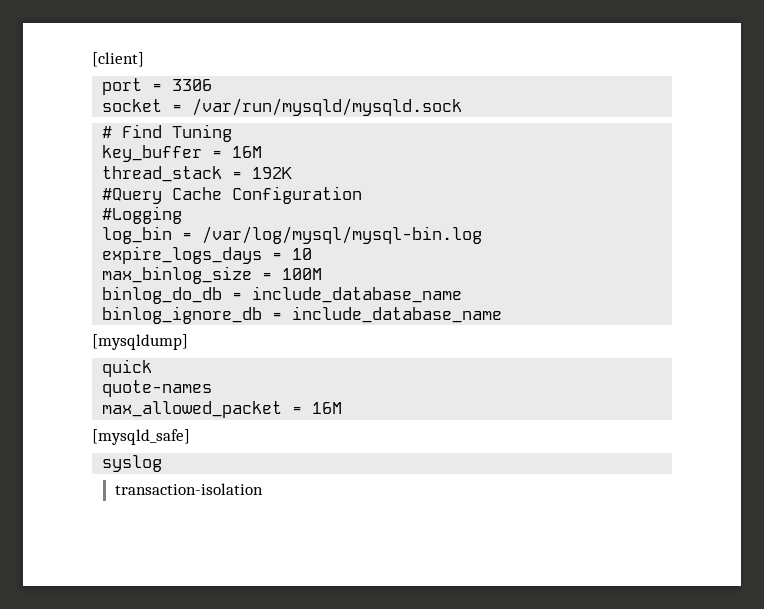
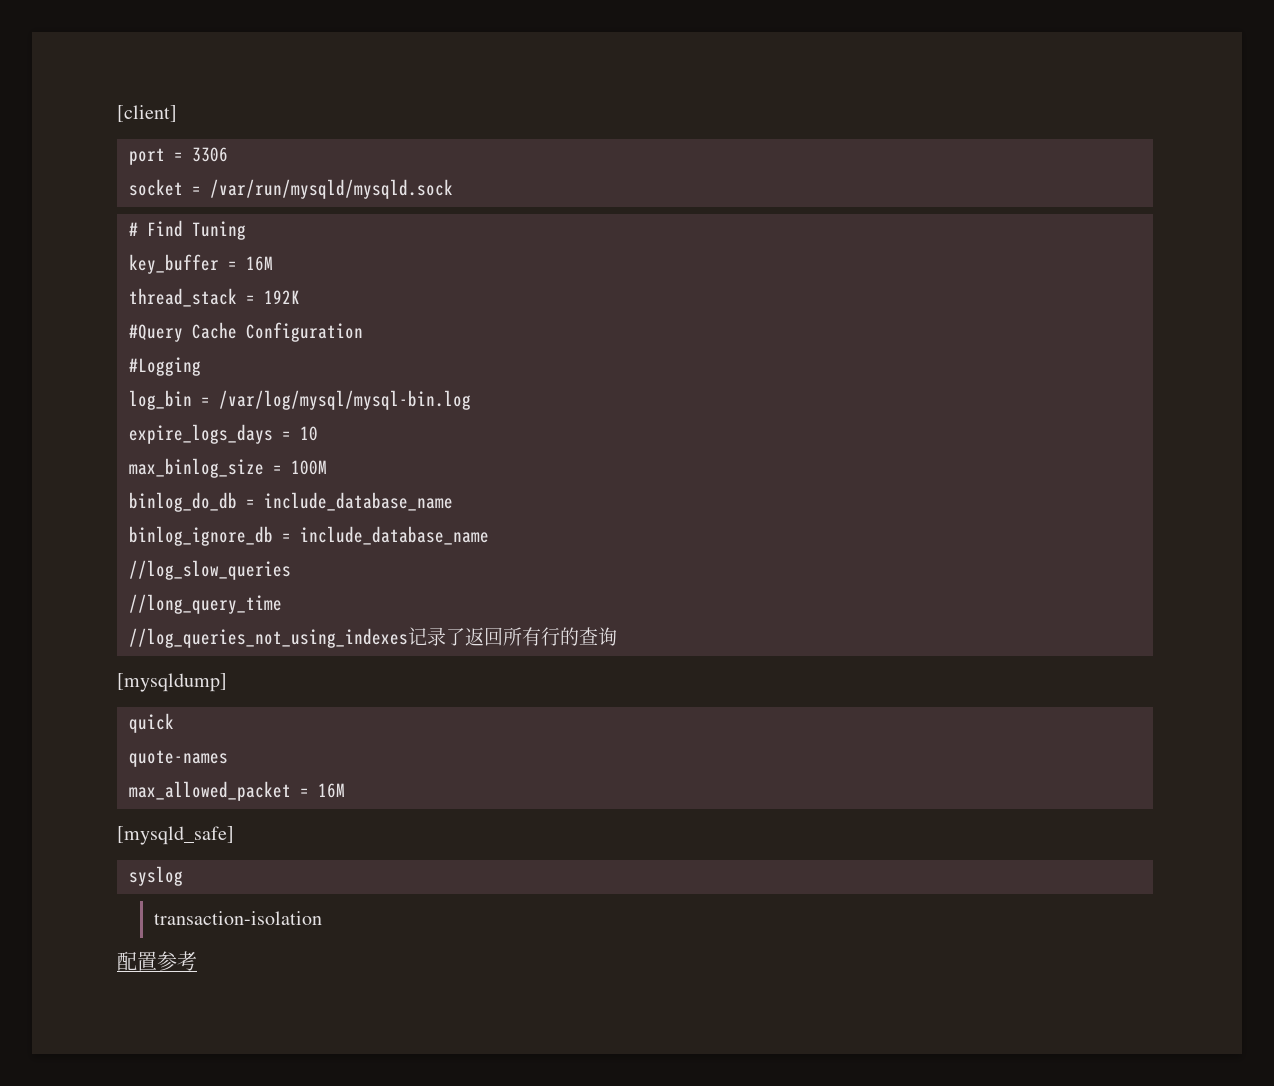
+ //log_slow_queries
+ //long_query_time
+ //log_queries_not_using_indexes记录了返回所有行的查询
+ 配置参考

